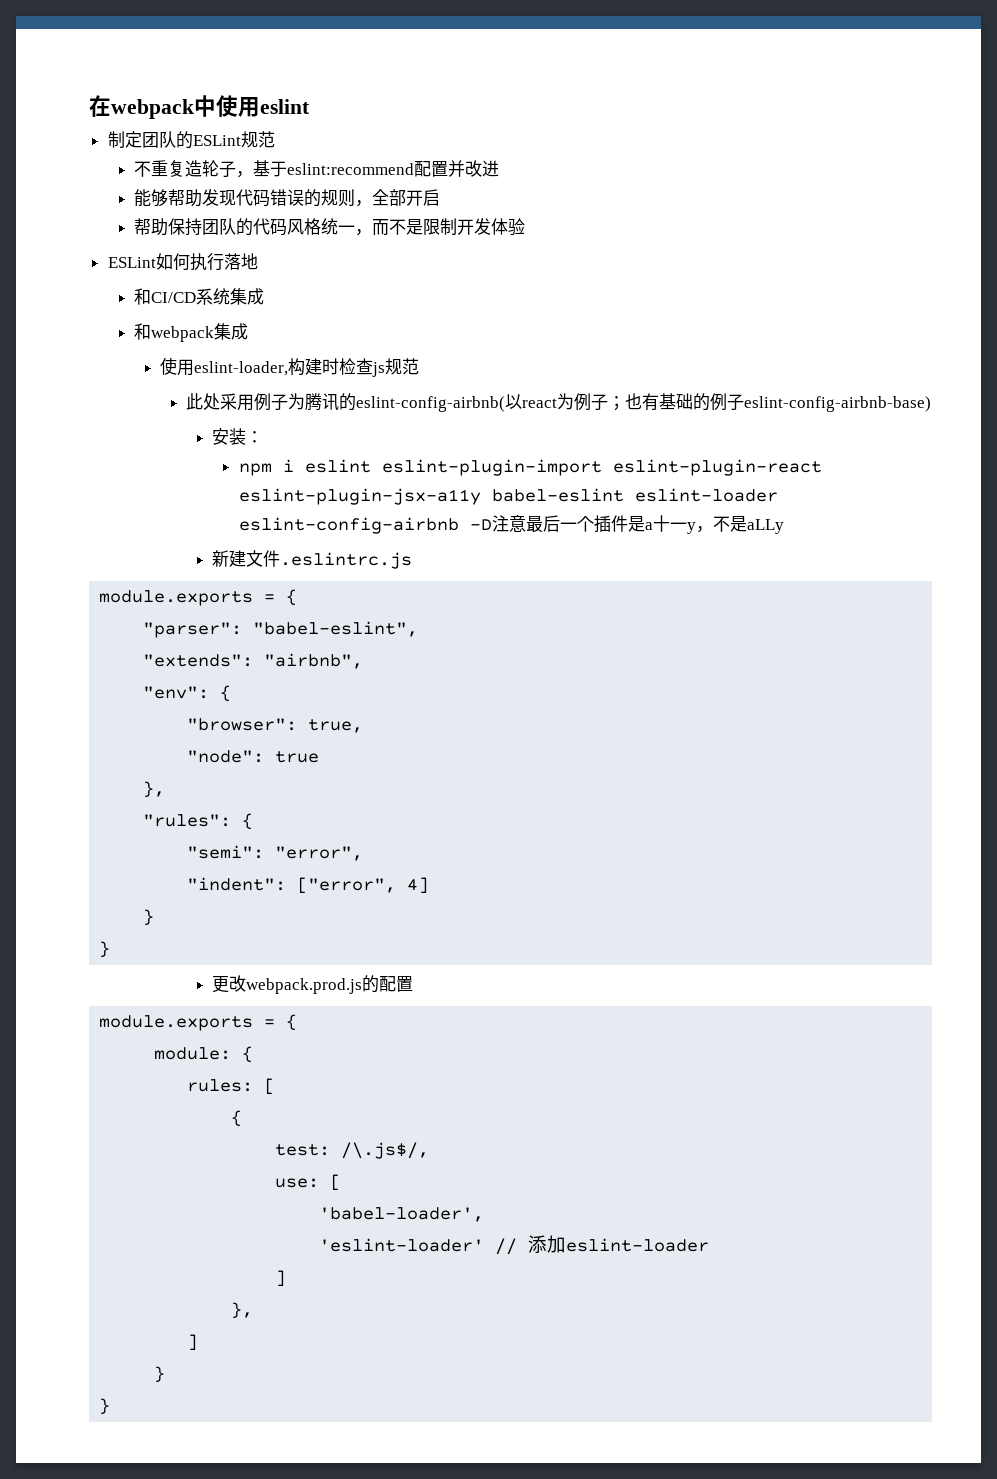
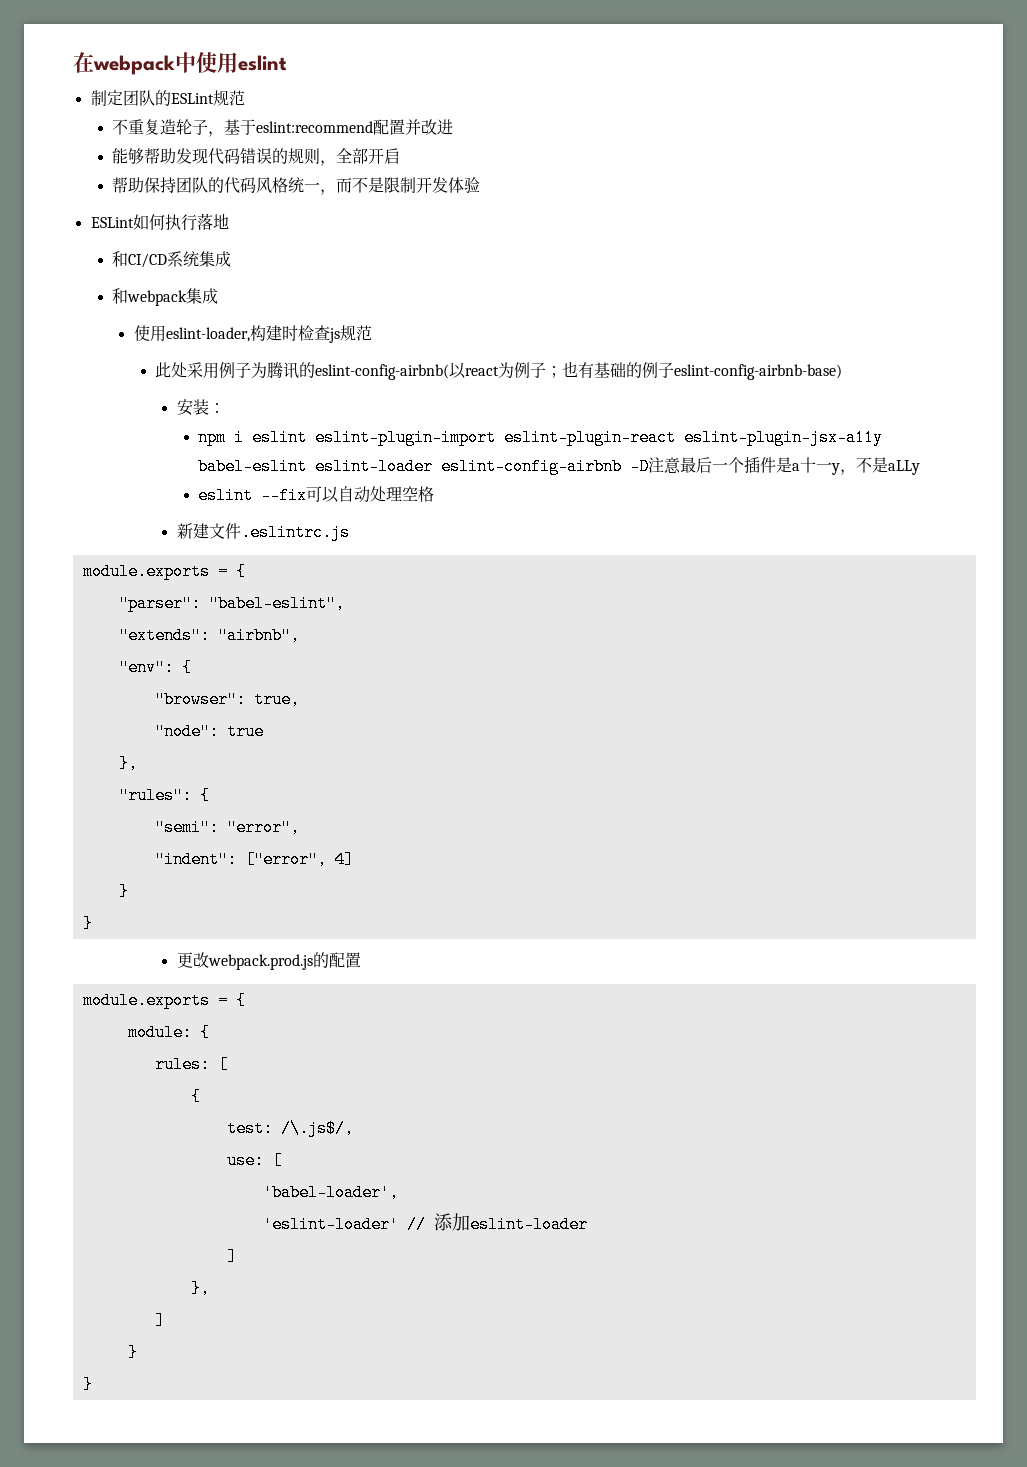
+ eslint --fix可以自动处理空格

